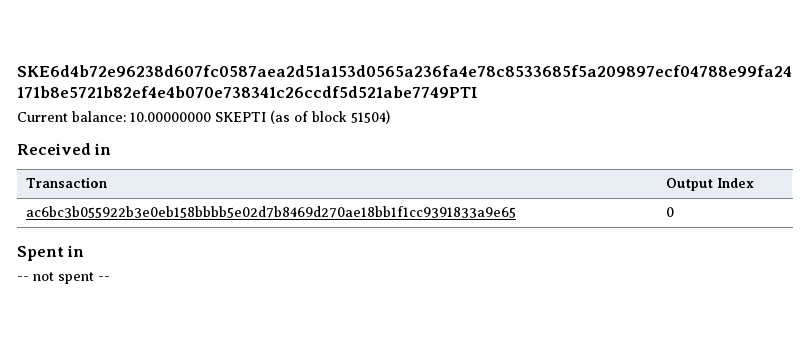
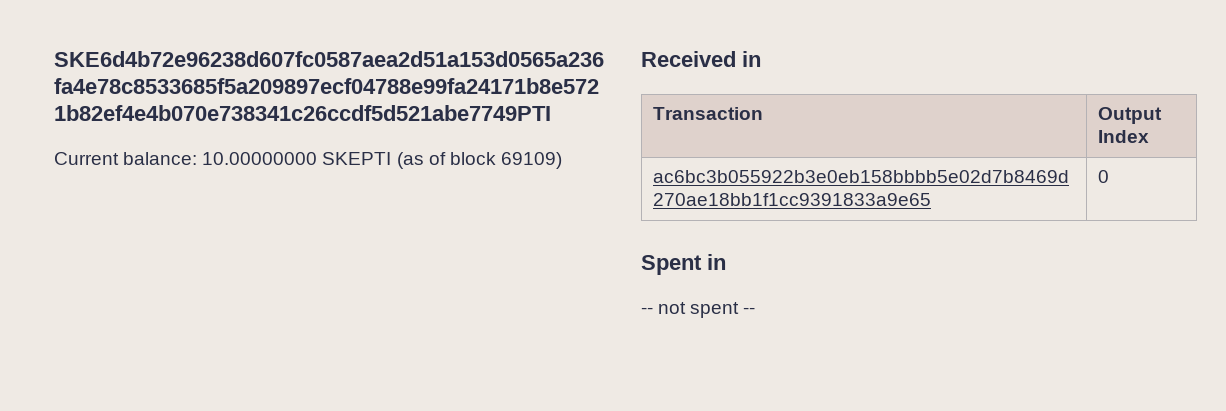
- Current balance: 10.00000000 SKEPTI (as of block 51504)
+ Current balance: 10.00000000 SKEPTI (as of block 69109)

